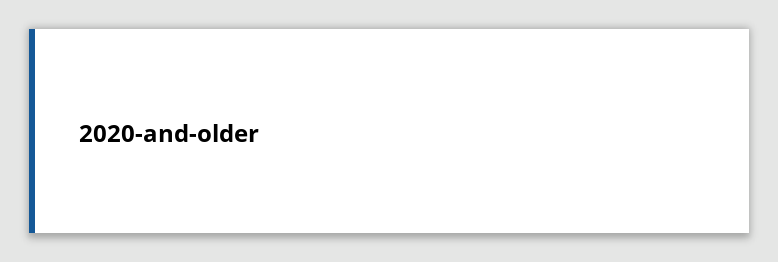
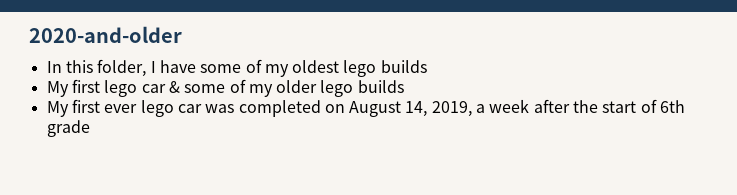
+ In this folder, I have some of my oldest lego builds
+ My first lego car & some of my older lego builds
+ My first ever lego car was completed on August 14, 2019, a week after the start of 6th grade

